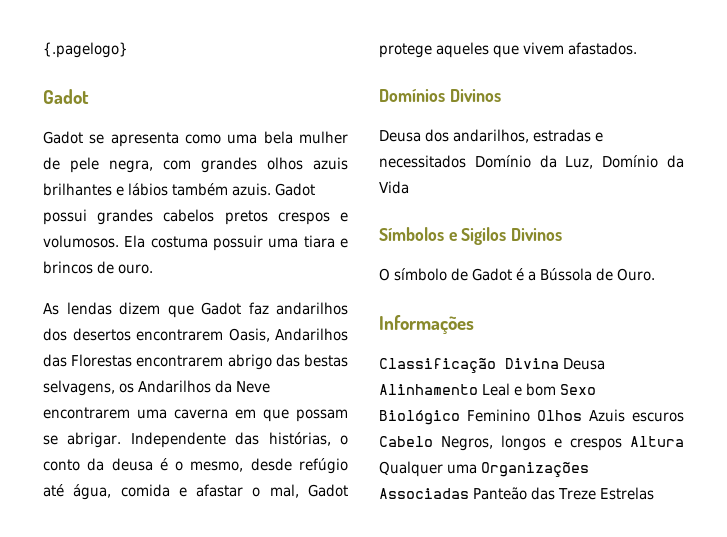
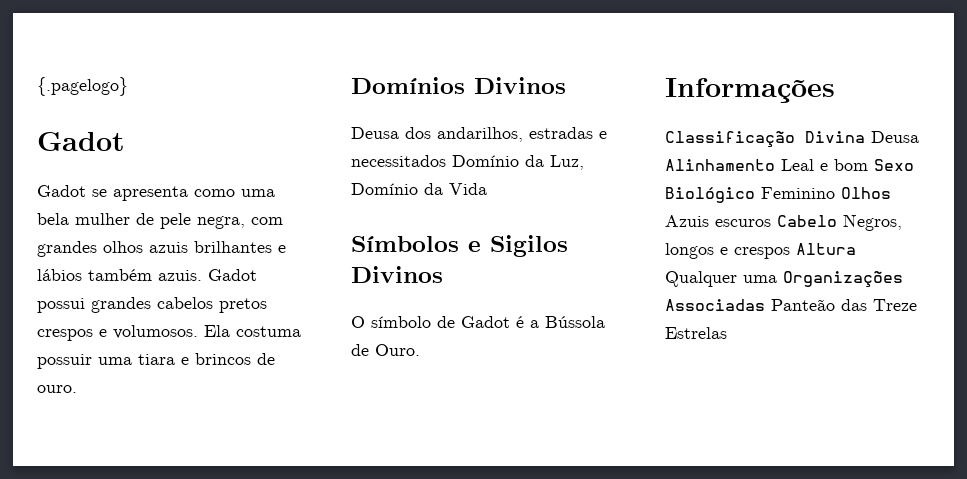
- As lendas dizem que Gadot faz andarilhos dos desertos encontrarem Oasis, Andarilhos das Florestas encontrarem abrigo das bestas selvagens, os Andarilhos da Neve encontrarem uma caverna em que possam se abrigar. Independente das histórias, o conto da deusa é o mesmo, desde refúgio até água, comida e afastar o mal, Gadot protege aqueles que vivem afastados.

